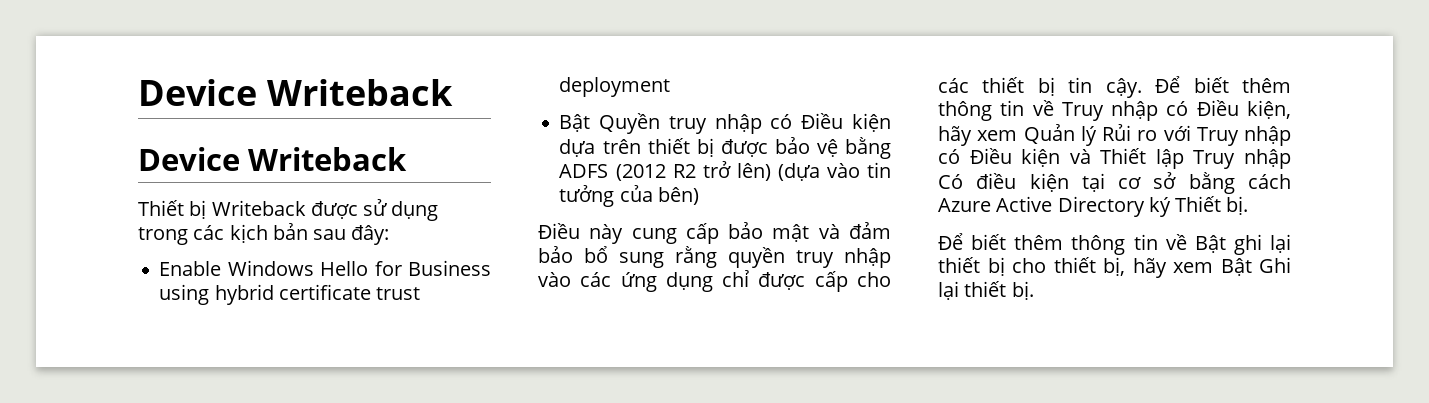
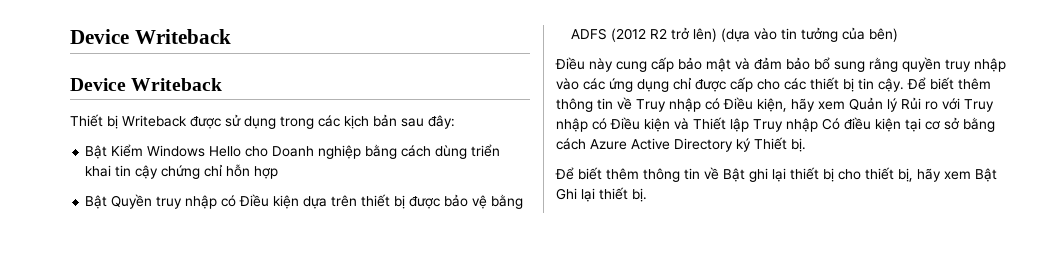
- Enable Windows Hello for Business using hybrid certificate trust deployment
+ Bật Kiểm Windows Hello cho Doanh nghiệp bằng cách dùng triển khai tin cậy chứng chỉ hỗn hợp

